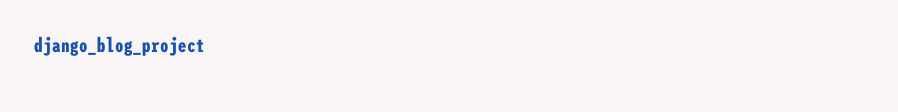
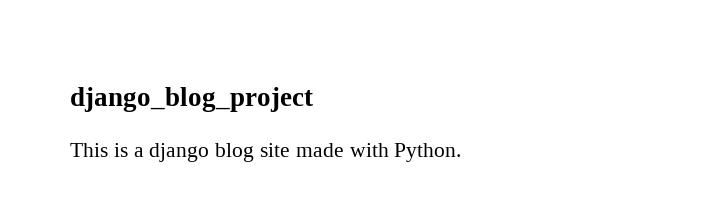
+ This is a django blog site made with Python.

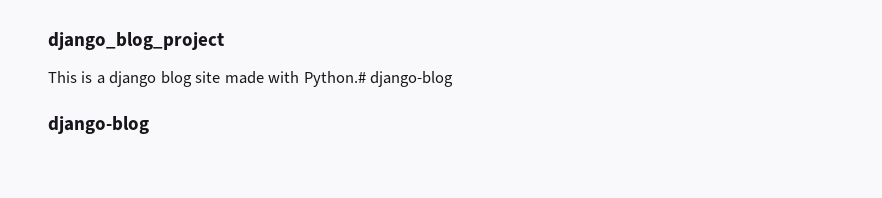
- This is a django blog site made with Python.
+ This is a django blog site made with Python.# django-blog
+ django-blog

